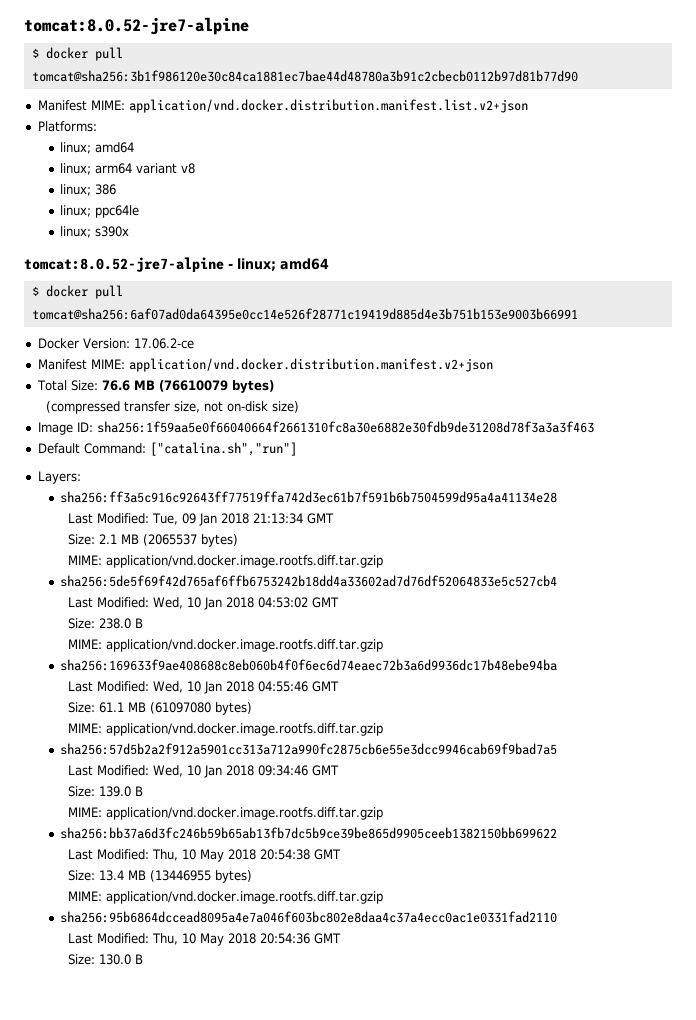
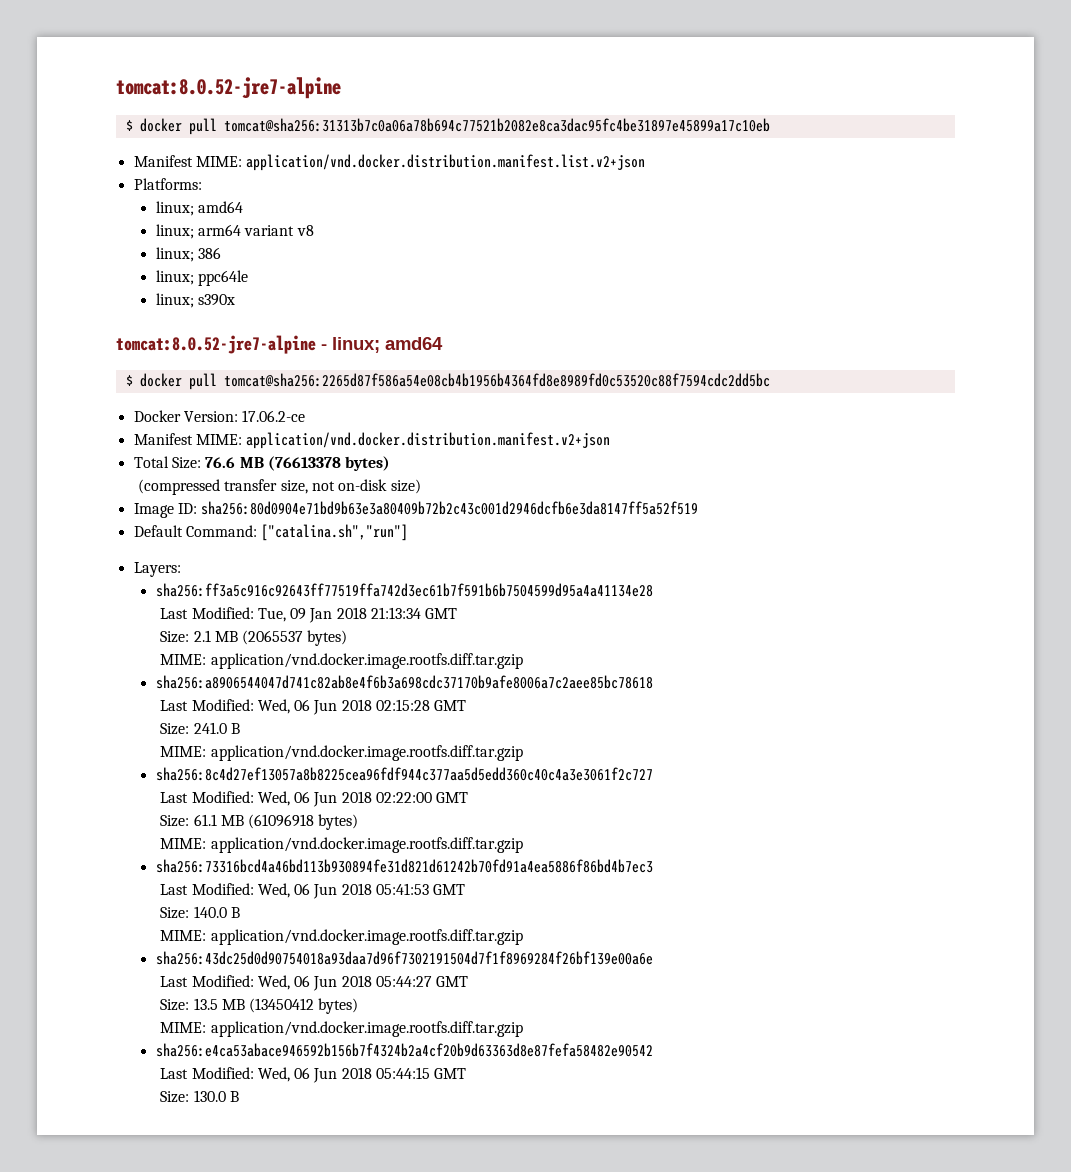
- $ docker pull tomcat@sha256:3b1f986120e30c84ca1881ec7bae44d48780a3b91c2cbecb0112b97d81b77d90
+ $ docker pull tomcat@sha256:31313b7c0a06a78b694c77521b2082e8ca3dac95fc4be31897e45899a17c10eb
- $ docker pull tomcat@sha256:6af07ad0da64395e0cc14e526f28771c19419d885d4e3b751b153e9003b66991
+ $ docker pull tomcat@sha256:2265d87f586a54e08cb4b1956b4364fd8e8989fd0c53520c88f7594cdc2dd5bc
- Total Size: 76.6 MB (76610079 bytes)
+ Total Size: 76.6 MB (76613378 bytes)
- Image ID: sha256:1f59aa5e0f66040664f2661310fc8a30e6882e30fdb9de31208d78f3a3a3f463
+ Image ID: sha256:80d0904e71bd9b63e3a80409b72b2c43c001d2946dcfb6e3da8147ff5a52f519
- sha256:5de5f69f42d765af6ffb6753242b18dd4a33602ad7d76df52064833e5c527cb4
- Last Modified: Wed, 10 Jan 2018 04:53:02 GMT
- Size: 238.0 B
+ sha256:a8906544047d741c82ab8e4f6b3a698cdc37170b9afe8006a7c2aee85bc78618
+ Last Modified: Wed, 06 Jun 2018 02:15:28 GMT
+ Size: 241.0 B
  MIME: application/vnd.docker.image.rootfs.diff.tar.gzip
- sha256:169633f9ae408688c8eb060b4f0f6ec6d74eaec72b3a6d9936dc17b48ebe94ba
- Last Modified: Wed, 10 Jan 2018 04:55:46 GMT
+ sha256:8c4d27ef13057a8b8225cea96fdf944c377aa5d5edd360c40c4a3e3061f2c727
+ Last Modified: Wed, 06 Jun 2018 02:22:00 GMT
- Size: 61.1 MB (61097080 bytes)
+ Size: 61.1 MB (61096918 bytes)
  MIME: application/vnd.docker.image.rootfs.diff.tar.gzip
- sha256:57d5b2a2f912a5901cc313a712a990fc2875cb6e55e3dcc9946cab69f9bad7a5
- Last Modified: Wed, 10 Jan 2018 09:34:46 GMT
- Size: 139.0 B
+ sha256:73316bcd4a46bd113b930894fe31d821d61242b70fd91a4ea5886f86bd4b7ec3
+ Last Modified: Wed, 06 Jun 2018 05:41:53 GMT
+ Size: 140.0 B
  MIME: application/vnd.docker.image.rootfs.diff.tar.gzip
- sha256:bb37a6d3fc246b59b65ab13fb7dc5b9ce39be865d9905ceeb1382150bb699622
- Last Modified: Thu, 10 May 2018 20:54:38 GMT
- Size: 13.4 MB (13446955 bytes)
+ sha256:43dc25d0d90754018a93daa7d96f7302191504d7f1f8969284f26bf139e00a6e
+ Last Modified: Wed, 06 Jun 2018 05:44:27 GMT
+ Size: 13.5 MB (13450412 bytes)
  MIME: application/vnd.docker.image.rootfs.diff.tar.gzip
- sha256:95b6864dccead8095a4e7a046f603bc802e8daa4c37a4ecc0ac1e0331fad2110
- Last Modified: Thu, 10 May 2018 20:54:36 GMT
+ sha256:e4ca53abace946592b156b7f4324b2a4cf20b9d63363d8e87fefa58482e90542
+ Last Modified: Wed, 06 Jun 2018 05:44:15 GMT

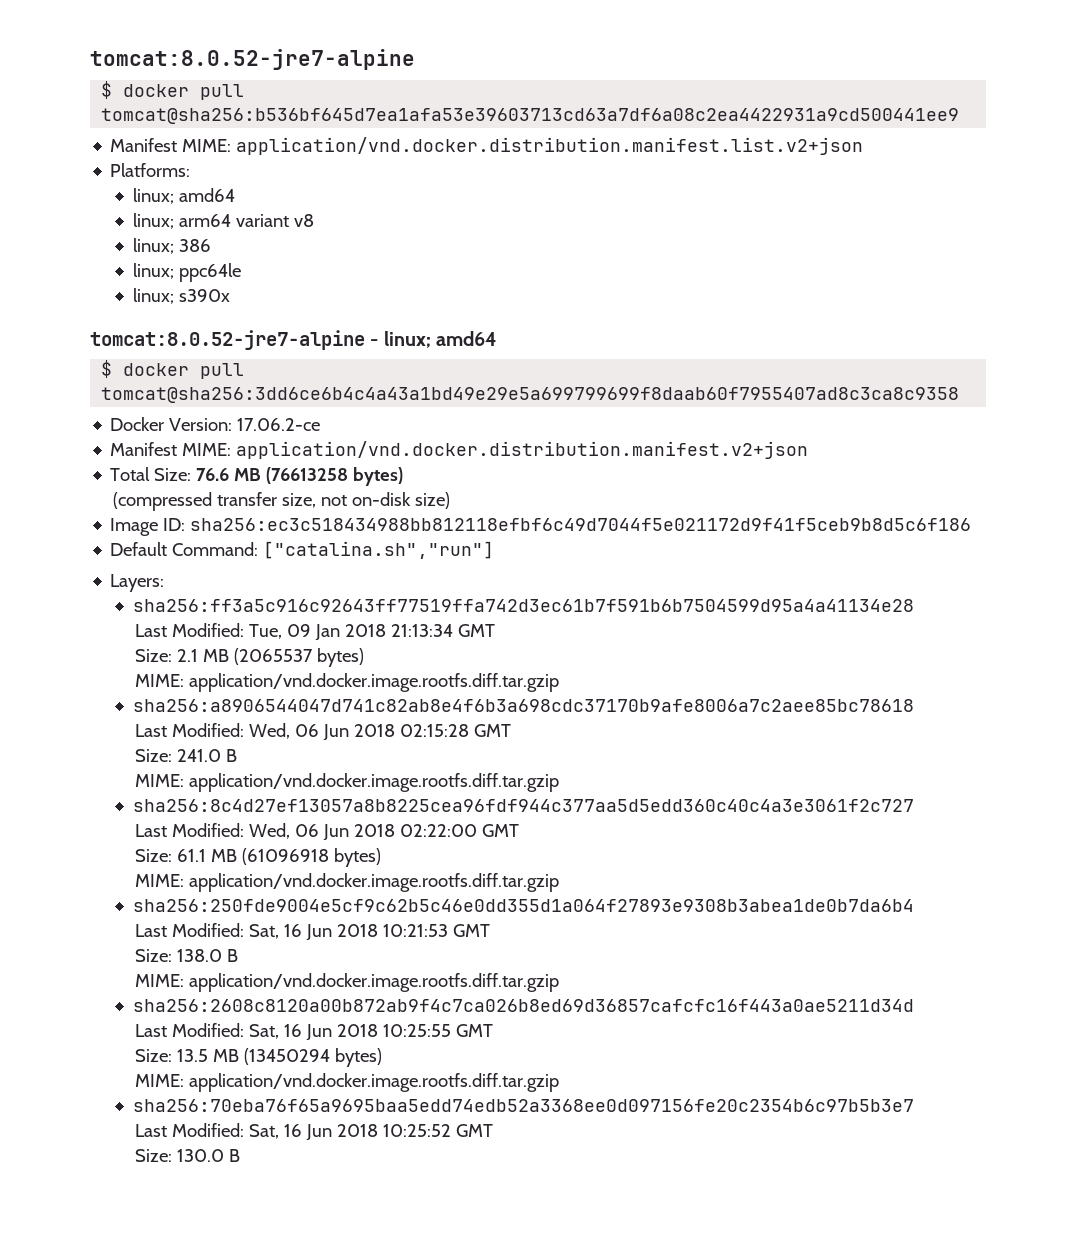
- $ docker pull tomcat@sha256:31313b7c0a06a78b694c77521b2082e8ca3dac95fc4be31897e45899a17c10eb
+ $ docker pull tomcat@sha256:b536bf645d7ea1afa53e39603713cd63a7df6a08c2ea4422931a9cd500441ee9
- $ docker pull tomcat@sha256:2265d87f586a54e08cb4b1956b4364fd8e8989fd0c53520c88f7594cdc2dd5bc
+ $ docker pull tomcat@sha256:3dd6ce6b4c4a43a1bd49e29e5a699799699f8daab60f7955407ad8c3ca8c9358
- Total Size: 76.6 MB (76613378 bytes)
+ Total Size: 76.6 MB (76613258 bytes)
- Image ID: sha256:80d0904e71bd9b63e3a80409b72b2c43c001d2946dcfb6e3da8147ff5a52f519
+ Image ID: sha256:ec3c518434988bb812118efbf6c49d7044f5e021172d9f41f5ceb9b8d5c6f186
- sha256:73316bcd4a46bd113b930894fe31d821d61242b70fd91a4ea5886f86bd4b7ec3
- Last Modified: Wed, 06 Jun 2018 05:41:53 GMT
- Size: 140.0 B
+ sha256:250fde9004e5cf9c62b5c46e0dd355d1a064f27893e9308b3abea1de0b7da6b4
+ Last Modified: Sat, 16 Jun 2018 10:21:53 GMT
+ Size: 138.0 B
  MIME: application/vnd.docker.image.rootfs.diff.tar.gzip
- sha256:43dc25d0d90754018a93daa7d96f7302191504d7f1f8969284f26bf139e00a6e
- Last Modified: Wed, 06 Jun 2018 05:44:27 GMT
+ sha256:2608c8120a00b872ab9f4c7ca026b8ed69d36857cafcfc16f443a0ae5211d34d
+ Last Modified: Sat, 16 Jun 2018 10:25:55 GMT
- Size: 13.5 MB (13450412 bytes)
+ Size: 13.5 MB (13450294 bytes)
  MIME: application/vnd.docker.image.rootfs.diff.tar.gzip
- sha256:e4ca53abace946592b156b7f4324b2a4cf20b9d63363d8e87fefa58482e90542
- Last Modified: Wed, 06 Jun 2018 05:44:15 GMT
+ sha256:70eba76f65a9695baa5edd74edb52a3368ee0d097156fe20c2354b6c97b5b3e7
+ Last Modified: Sat, 16 Jun 2018 10:25:52 GMT

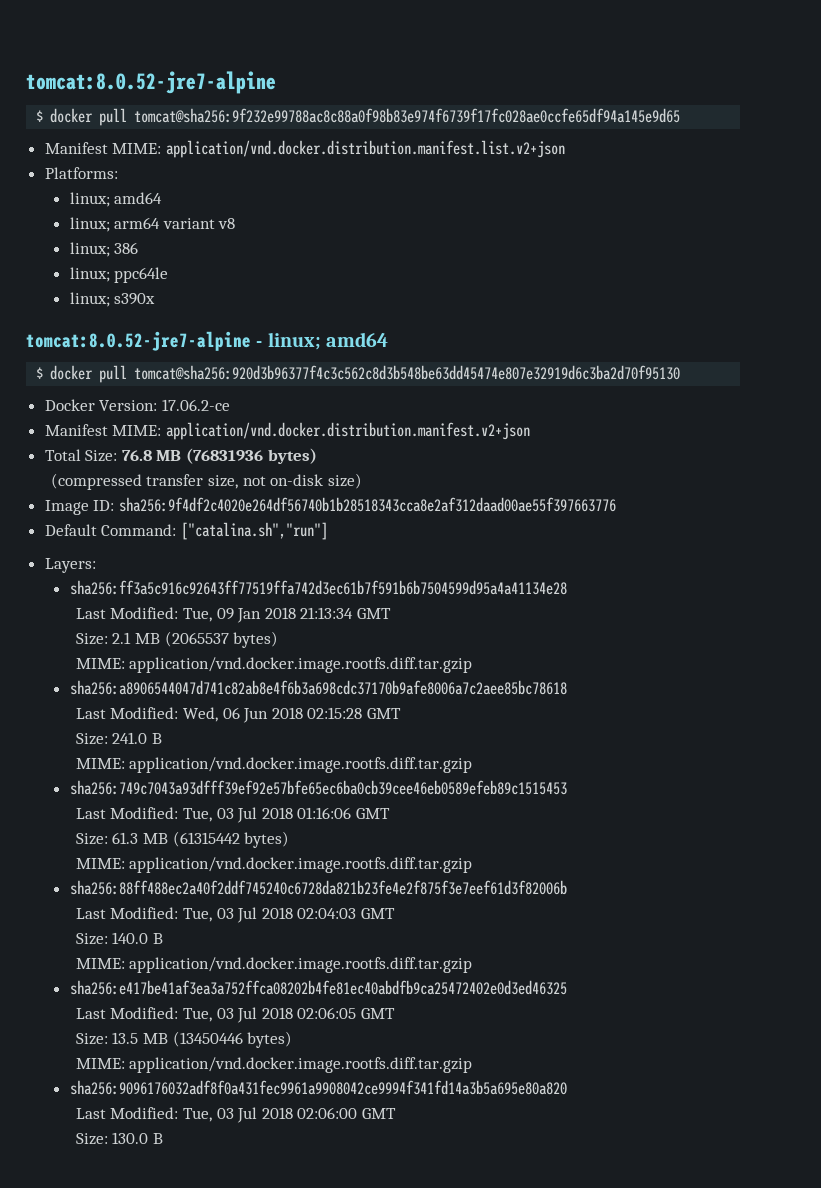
- $ docker pull tomcat@sha256:b536bf645d7ea1afa53e39603713cd63a7df6a08c2ea4422931a9cd500441ee9
+ $ docker pull tomcat@sha256:9f232e99788ac8c88a0f98b83e974f6739f17fc028ae0ccfe65df94a145e9d65
- $ docker pull tomcat@sha256:3dd6ce6b4c4a43a1bd49e29e5a699799699f8daab60f7955407ad8c3ca8c9358
+ $ docker pull tomcat@sha256:920d3b96377f4c3c562c8d3b548be63dd45474e807e32919d6c3ba2d70f95130
- Total Size: 76.6 MB (76613258 bytes)
+ Total Size: 76.8 MB (76831936 bytes)
- Image ID: sha256:ec3c518434988bb812118efbf6c49d7044f5e021172d9f41f5ceb9b8d5c6f186
+ Image ID: sha256:9f4df2c4020e264df56740b1b28518343cca8e2af312daad00ae55f397663776
- sha256:8c4d27ef13057a8b8225cea96fdf944c377aa5d5edd360c40c4a3e3061f2c727
- Last Modified: Wed, 06 Jun 2018 02:22:00 GMT
- Size: 61.1 MB (61096918 bytes)
+ sha256:749c7043a93dfff39ef92e57bfe65ec6ba0cb39cee46eb0589efeb89c1515453
+ Last Modified: Tue, 03 Jul 2018 01:16:06 GMT
+ Size: 61.3 MB (61315442 bytes)
  MIME: application/vnd.docker.image.rootfs.diff.tar.gzip
- sha256:250fde9004e5cf9c62b5c46e0dd355d1a064f27893e9308b3abea1de0b7da6b4
- Last Modified: Sat, 16 Jun 2018 10:21:53 GMT
- Size: 138.0 B
+ sha256:88ff488ec2a40f2ddf745240c6728da821b23fe4e2f875f3e7eef61d3f82006b
+ Last Modified: Tue, 03 Jul 2018 02:04:03 GMT
+ Size: 140.0 B
  MIME: application/vnd.docker.image.rootfs.diff.tar.gzip
- sha256:2608c8120a00b872ab9f4c7ca026b8ed69d36857cafcfc16f443a0ae5211d34d
- Last Modified: Sat, 16 Jun 2018 10:25:55 GMT
+ sha256:e417be41af3ea3a752ffca08202b4fe81ec40abdfb9ca25472402e0d3ed46325
+ Last Modified: Tue, 03 Jul 2018 02:06:05 GMT
- Size: 13.5 MB (13450294 bytes)
+ Size: 13.5 MB (13450446 bytes)
  MIME: application/vnd.docker.image.rootfs.diff.tar.gzip
- sha256:70eba76f65a9695baa5edd74edb52a3368ee0d097156fe20c2354b6c97b5b3e7
- Last Modified: Sat, 16 Jun 2018 10:25:52 GMT
+ sha256:9096176032adf8f0a431fec9961a9908042ce9994f341fd14a3b5a695e80a820
+ Last Modified: Tue, 03 Jul 2018 02:06:00 GMT

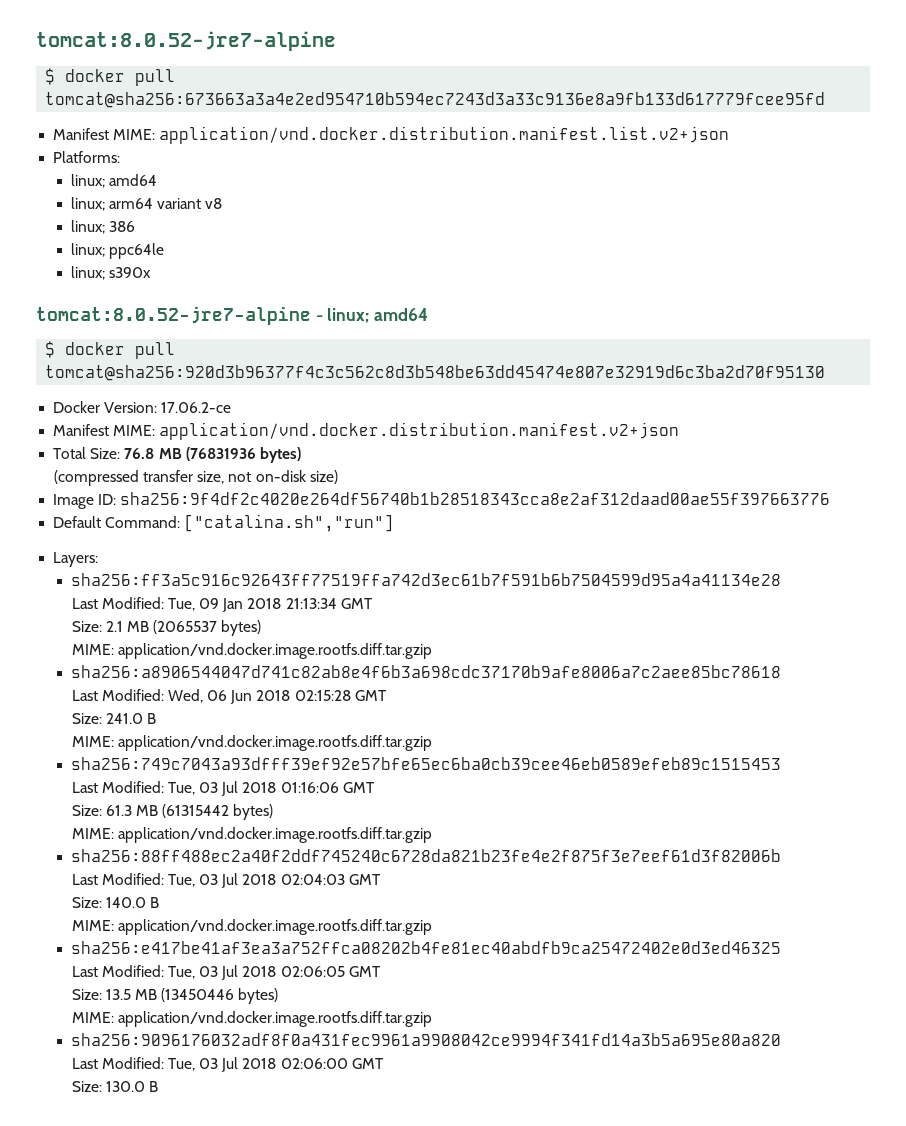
- $ docker pull tomcat@sha256:9f232e99788ac8c88a0f98b83e974f6739f17fc028ae0ccfe65df94a145e9d65
+ $ docker pull tomcat@sha256:673663a3a4e2ed954710b594ec7243d3a33c9136e8a9fb133d617779fcee95fd

